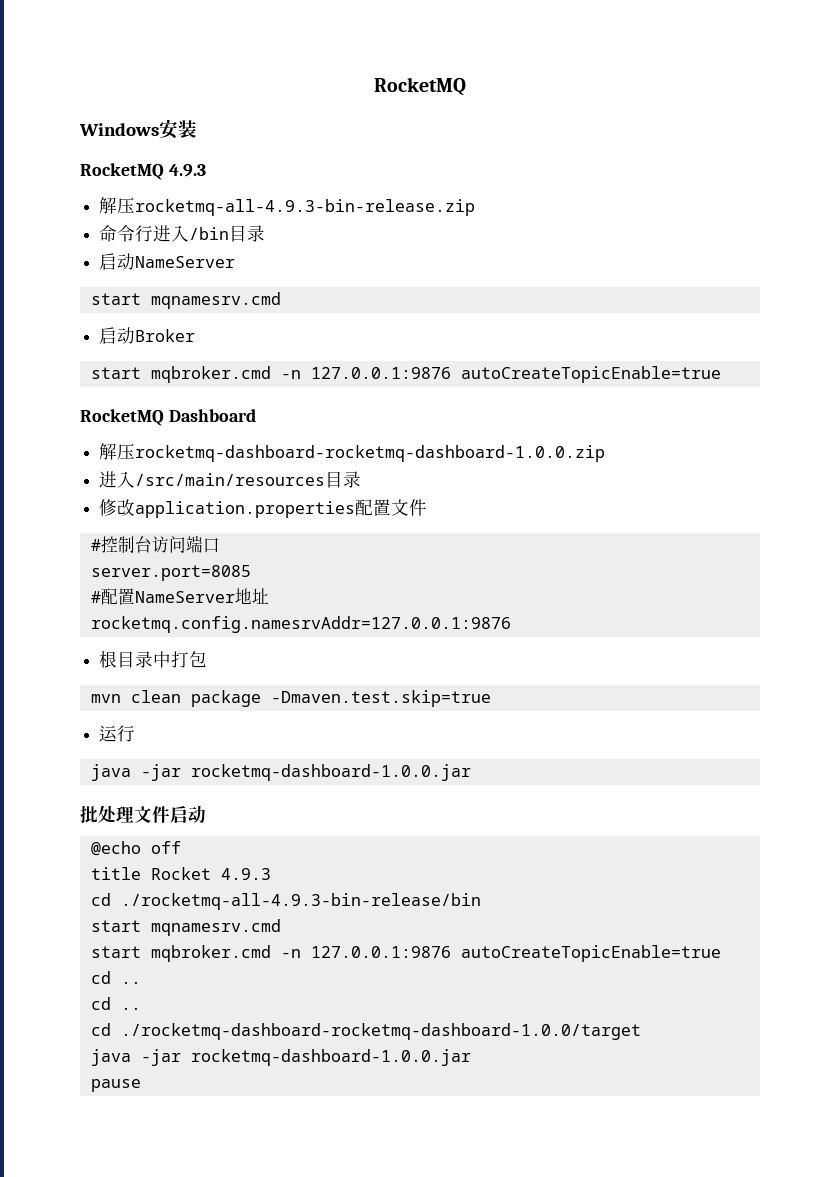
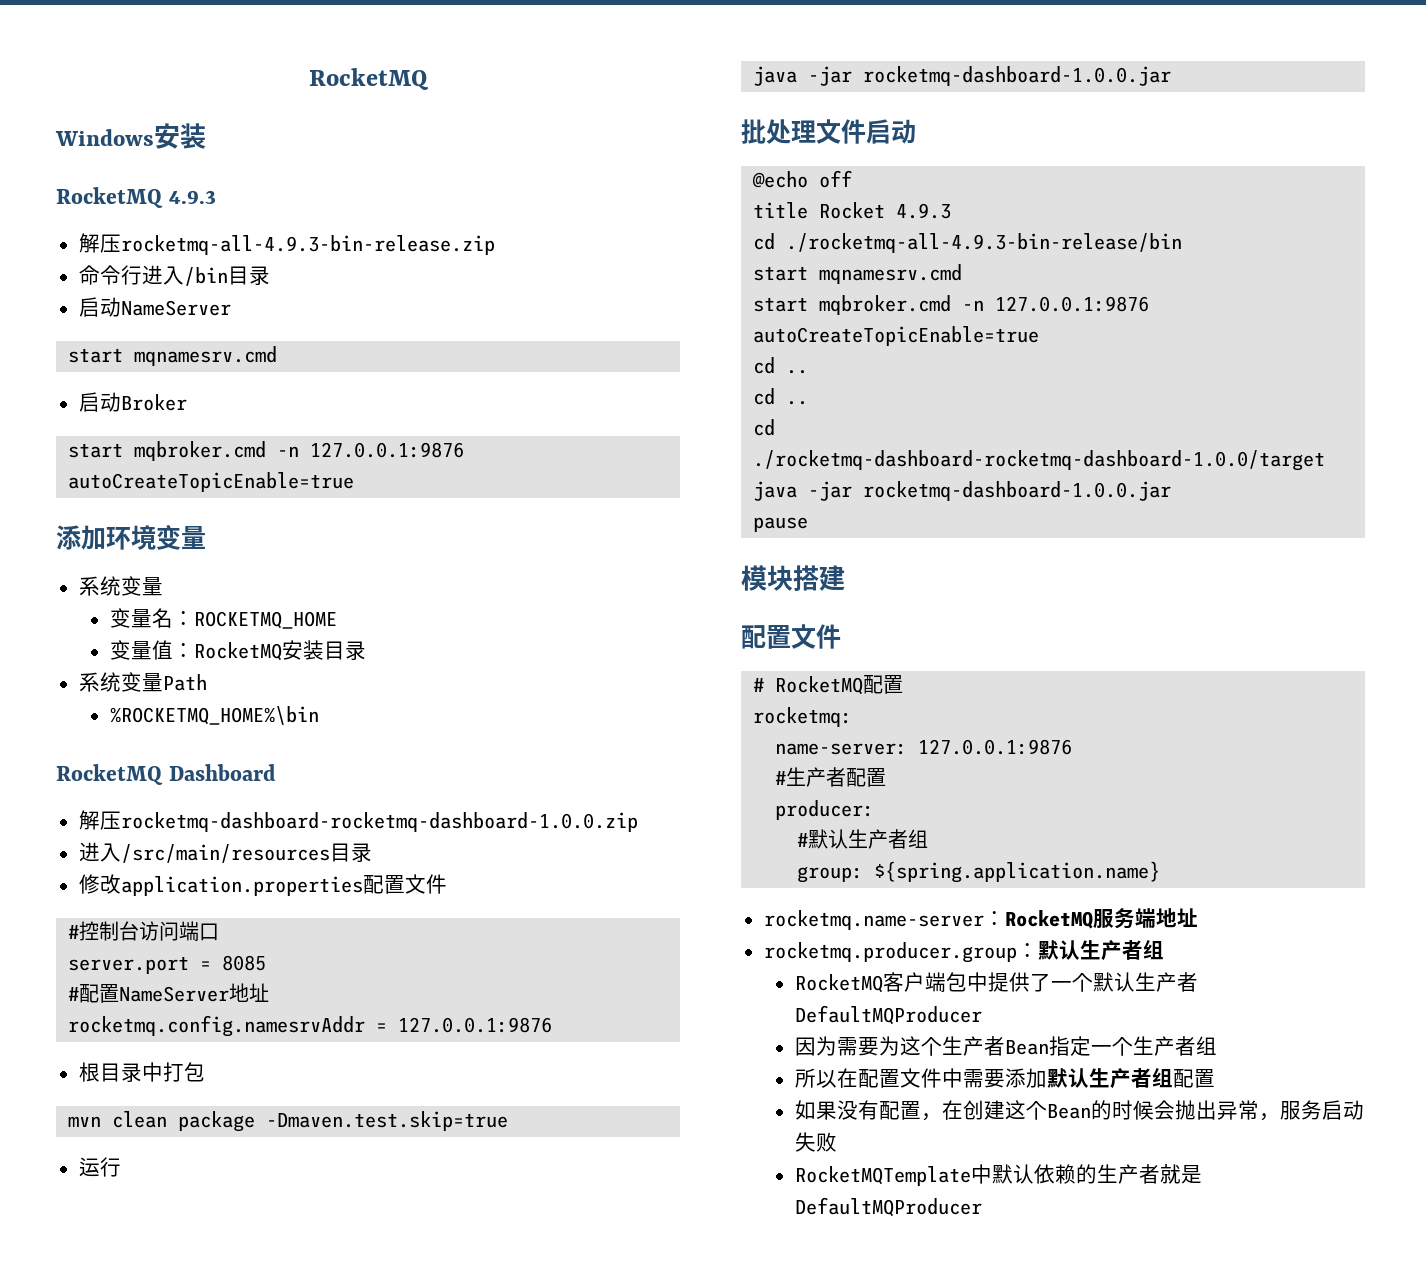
+ 添加环境变量
+ 系统变量
+ 变量名：ROCKETMQ_HOME
+ 变量值：RocketMQ安装目录
+ 系统变量Path
+ %ROCKETMQ_HOME%\bin
- server.port=8085
+ server.port = 8085
- rocketmq.config.namesrvAddr=127.0.0.1:9876
+ rocketmq.config.namesrvAddr = 127.0.0.1:9876
+ 模块搭建
+ 配置文件
+ # RocketMQ配置
+ rocketmq:
+ name-server: 127.0.0.1:9876
+ #生产者配置
+ producer:
+ #默认生产者组
+ group: ${spring.application.name}
+ rocketmq.name-server：RocketMQ服务端地址
+ rocketmq.producer.group：默认生产者组
+ RocketMQ客户端包中提供了一个默认生产者DefaultMQProducer
+ 因为需要为这个生产者Bean指定一个生产者组
+ 所以在配置文件中需要添加默认生产者组配置
+ 如果没有配置，在创建这个Bean的时候会抛出异常，服务启动失败
+ RocketMQTemplate中默认依赖的生产者就是DefaultMQProducer

